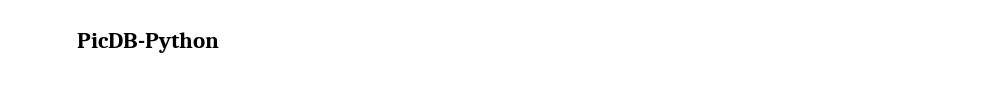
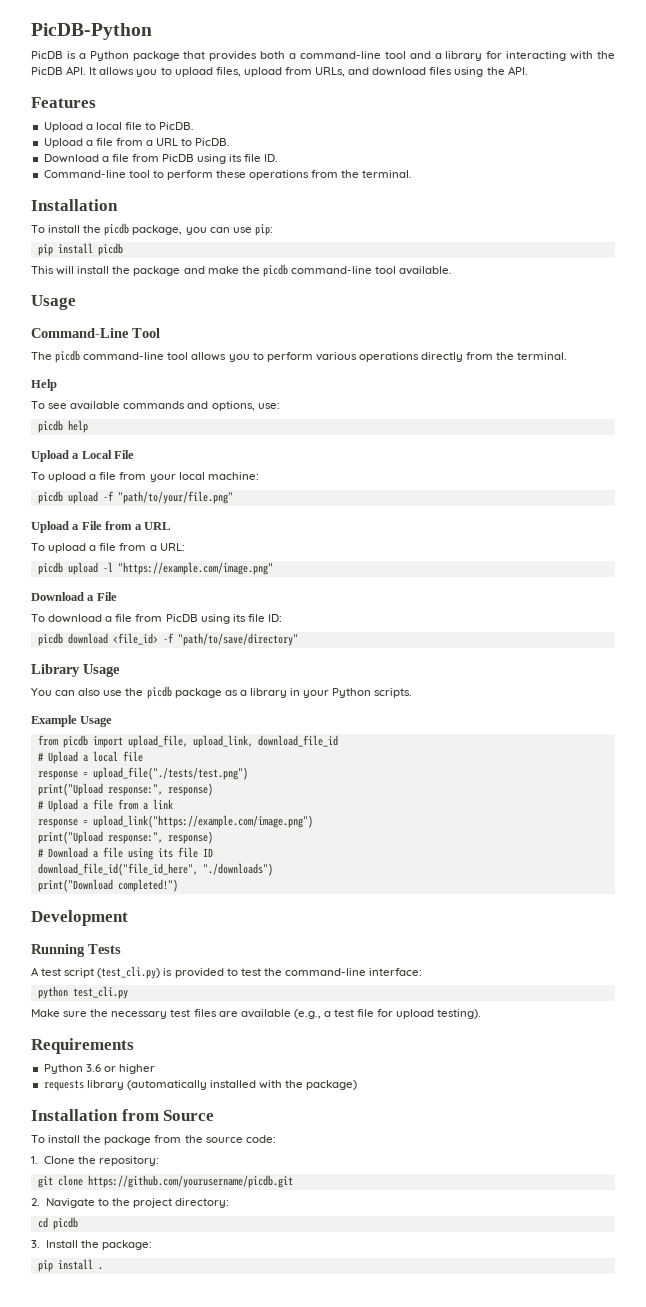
+ PicDB is a Python package that provides both a command-line tool and a library for interacting with the PicDB API. It allows you to upload files, upload from URLs, and download files using the API.
+ Features
+ Upload a local file to PicDB.
+ Upload a file from a URL to PicDB.
+ Download a file from PicDB using its file ID.
+ Command-line tool to perform these operations from the terminal.
+ Installation
+ To install the picdb package, you can use pip:
+ pip install picdb
+ This will install the package and make the picdb command-line tool available.
+ Usage
+ Command-Line Tool
+ The picdb command-line tool allows you to perform various operations directly from the terminal.
+ Help
+ To see available commands and options, use:
+ picdb help
+ Upload a Local File
+ To upload a file from your local machine:
+ picdb upload -f "path/to/your/file.png"
+ Upload a File from a URL
+ To upload a file from a URL:
+ picdb upload -l "https://example.com/image.png"
+ Download a File
+ To download a file from PicDB using its file ID:
+ picdb download <file_id> -f "path/to/save/directory"
+ Library Usage
+ You can also use the picdb package as a library in your Python scripts.
+ Example Usage
+ from picdb import upload_file, upload_link, download_file_id
+ # Upload a local file
+ response = upload_file("./tests/test.png")
+ print("Upload response:", response)
+ # Upload a file from a link
+ response = upload_link("https://example.com/image.png")
+ print("Upload response:", response)
+ # Download a file using its file ID
+ download_file_id("file_id_here", "./downloads")
+ print("Download completed!")
+ Development
+ Running Tests
+ A test script (test_cli.py) is provided to test the command-line interface:
+ python test_cli.py
+ Make sure the necessary test files are available (e.g., a test file for upload testing).
+ Requirements
+ Python 3.6 or higher
+ requests library (automatically installed with the package)
+ Installation from Source
+ To install the package from the source code:
+ 1. Clone the repository:
+ git clone https://github.com/yourusername/picdb.git
+ 2. Navigate to the project directory:
+ cd picdb
+ 3. Install the package:
+ pip install .

